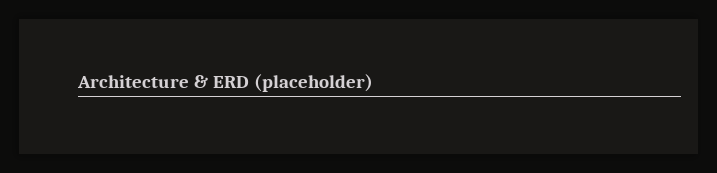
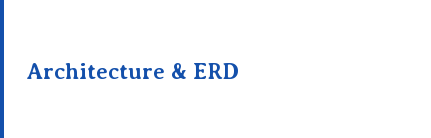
- Architecture & ERD (placeholder)
+ Architecture & ERD

